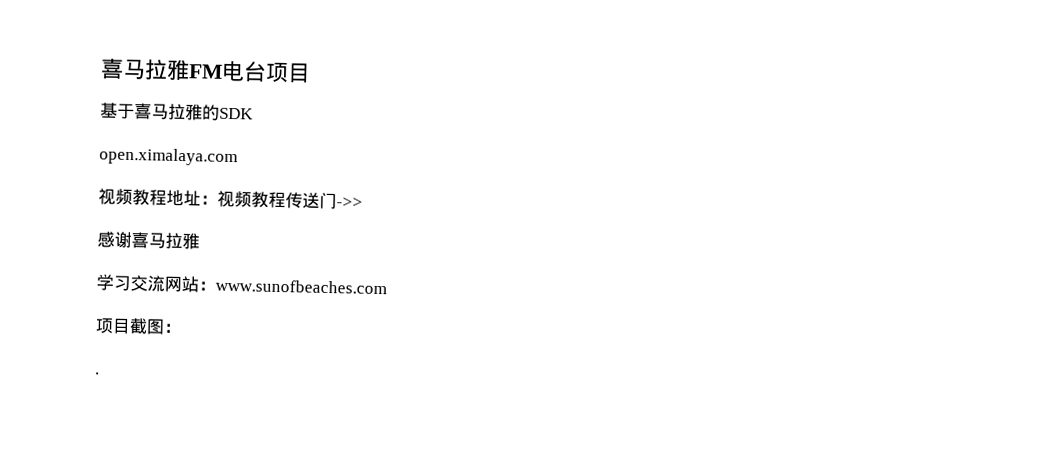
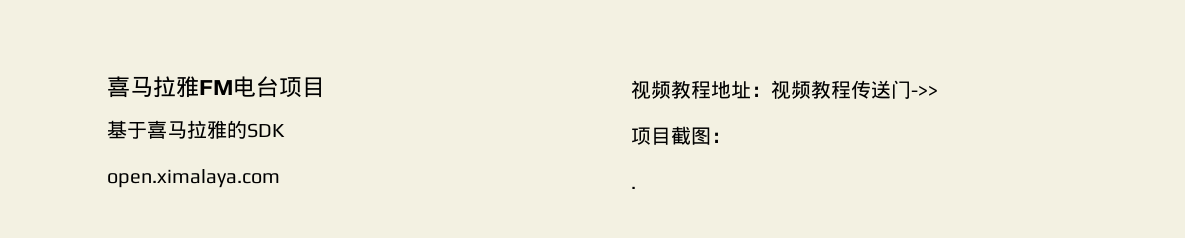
- 感谢喜马拉雅
- 学习交流网站：www.sunofbeaches.com

